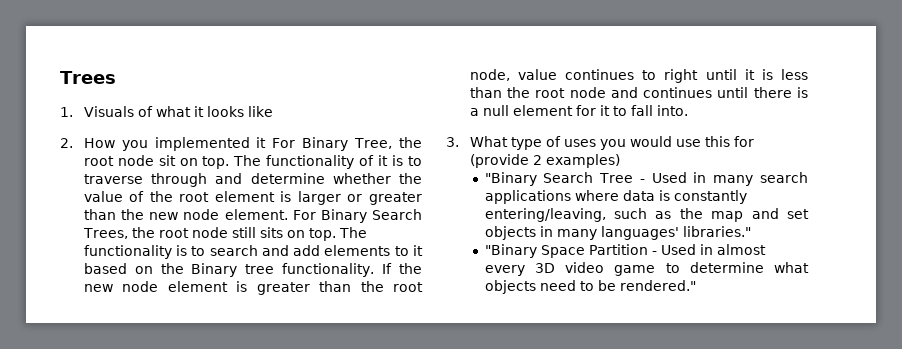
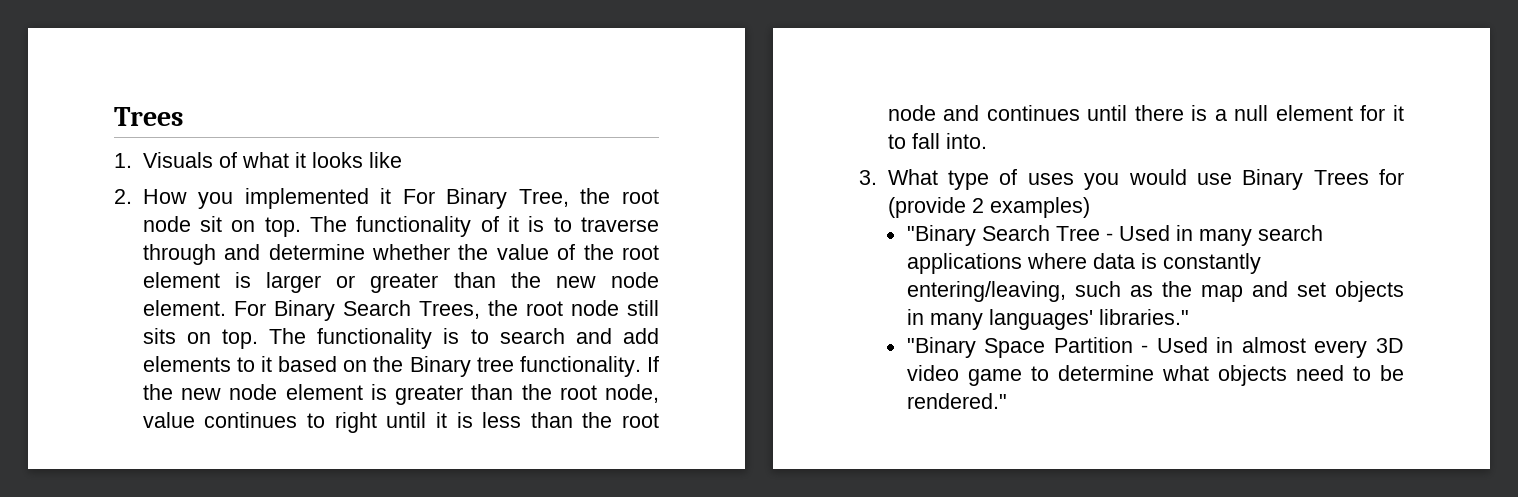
- 3. What type of uses you would use this for (provide 2 examples)
+ 3. What type of uses you would use Binary Trees for (provide 2 examples)

